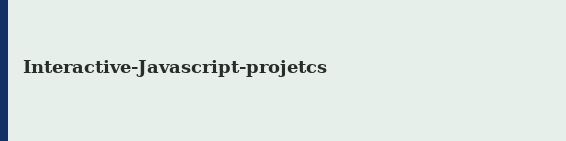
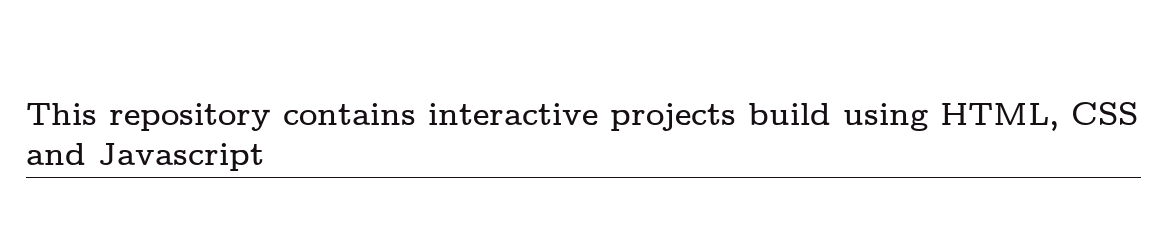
- Interactive-Javascript-projetcs
+ This repository contains interactive projects build using HTML, CSS and Javascript

